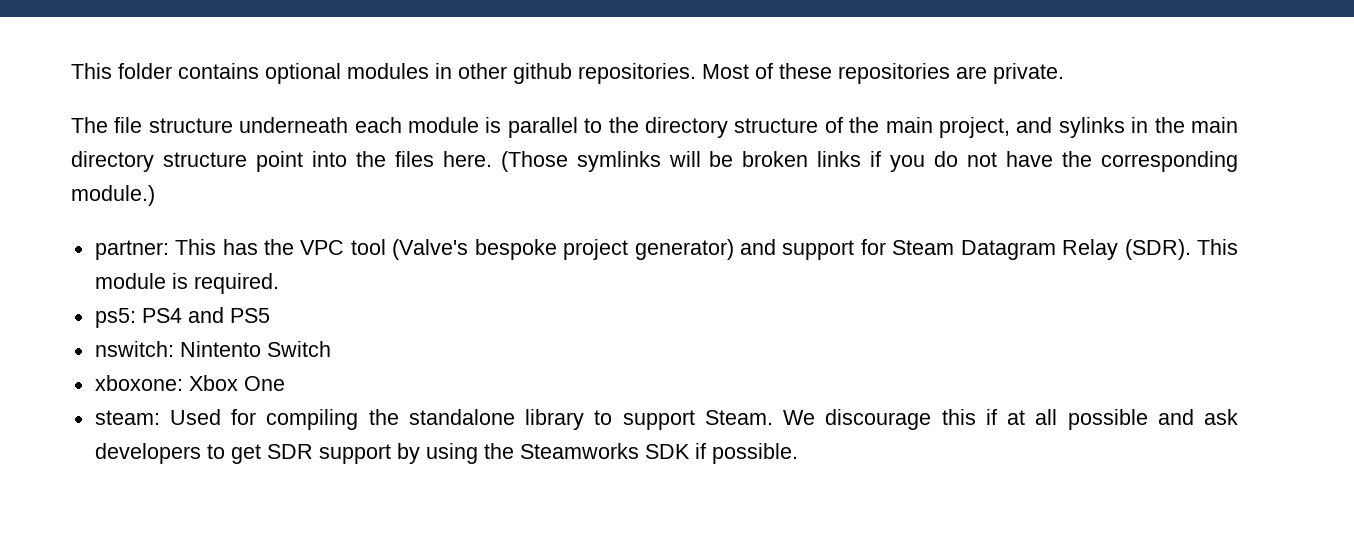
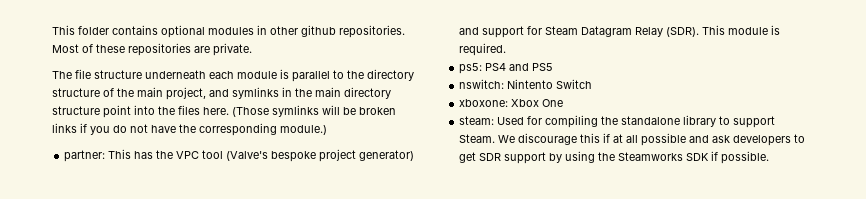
- The file structure underneath each module is parallel to the directory structure of the main project, and sylinks in the main directory structure point into the files here.
+ The file structure underneath each module is parallel to the directory structure of the main project, and symlinks in the main directory structure point into the files here.

